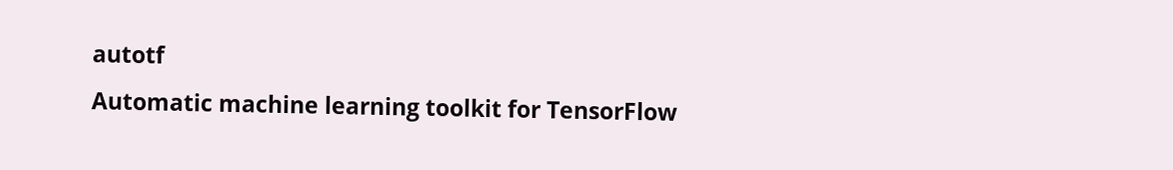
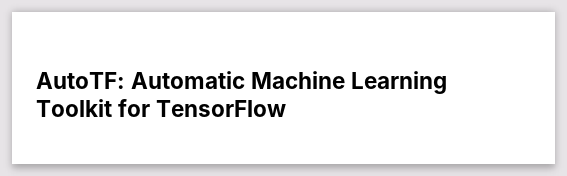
- autotf
- Automatic machine learning toolkit for TensorFlow
+ AutoTF: Automatic Machine Learning Toolkit for TensorFlow

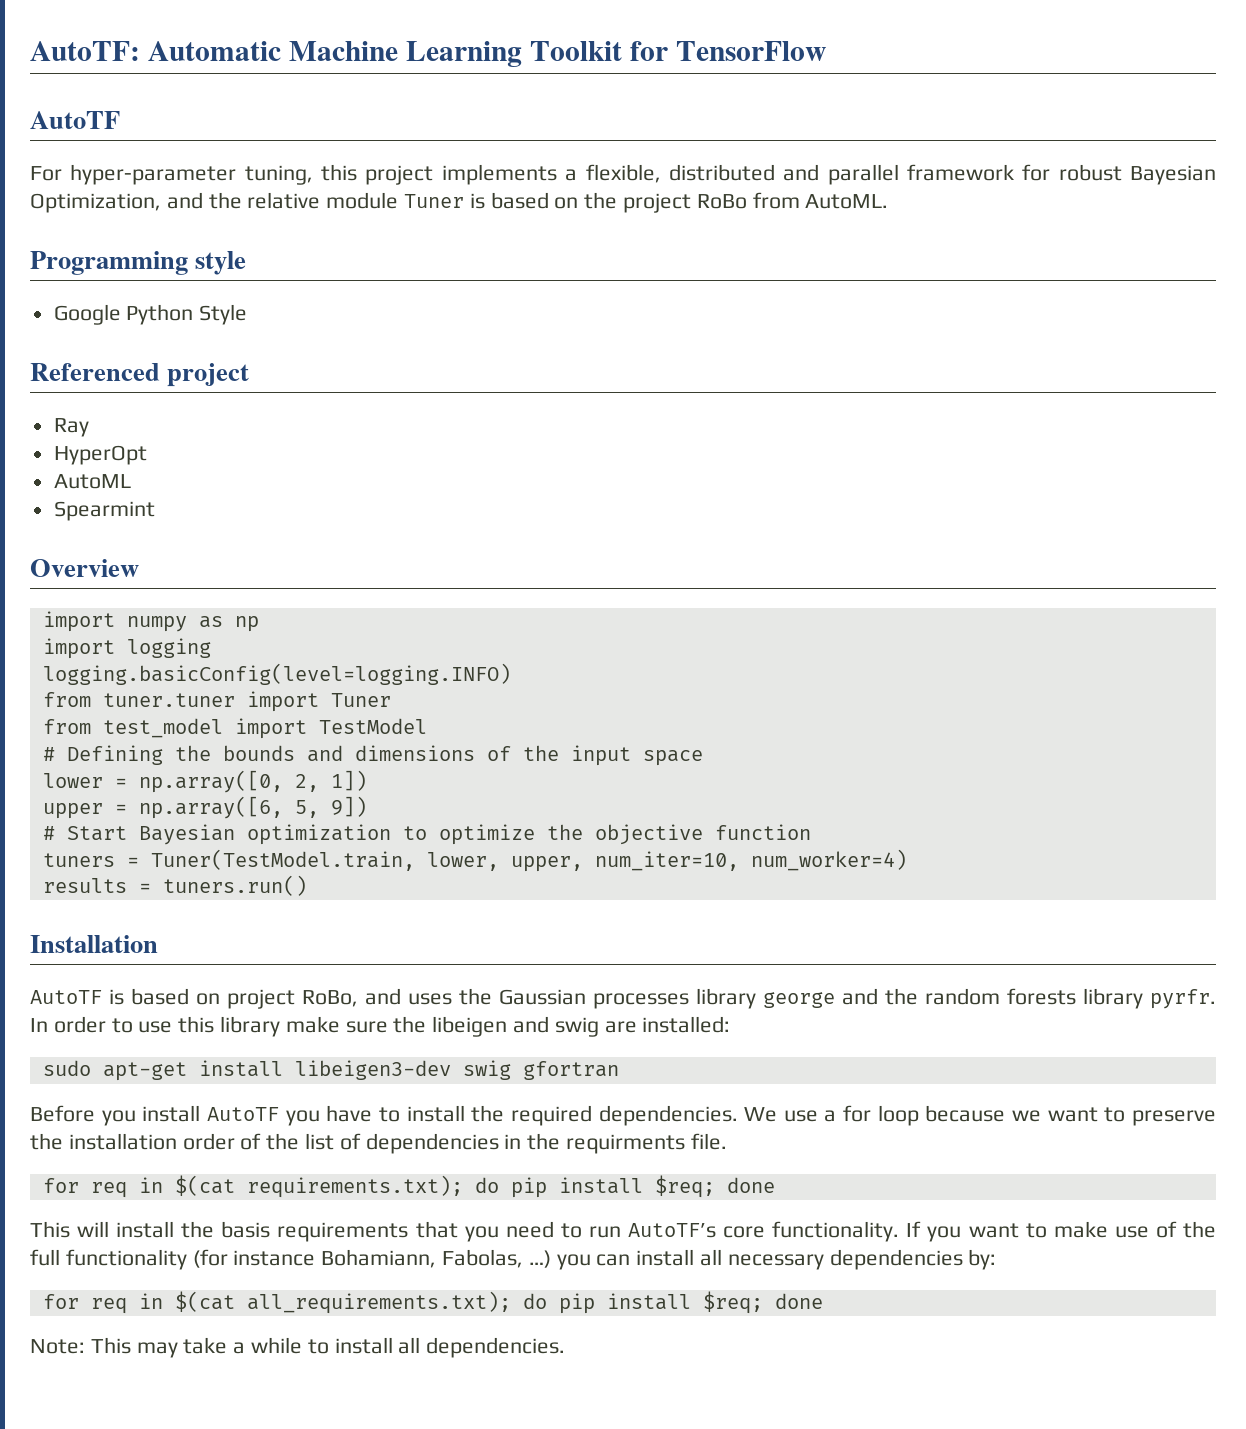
  AutoTF: Automatic Machine Learning Toolkit for TensorFlow
+ AutoTF
+ For hyper-parameter tuning, this project implements a flexible, distributed and parallel framework for robust Bayesian Optimization, and the relative module Tuner is based on the project RoBo from AutoML.
+ Programming style
+ Google Python Style
+ Referenced project
+ Ray
+ HyperOpt
+ AutoML
+ Spearmint
+ Overview
+ import numpy as np
+ import logging
+ logging.basicConfig(level=logging.INFO)
+ from tuner.tuner import Tuner
+ from test_model import TestModel
+ # Defining the bounds and dimensions of the input space
+ lower = np.array([0, 2, 1])
+ upper = np.array([6, 5, 9])
+ # Start Bayesian optimization to optimize the objective function
+ tuners = Tuner(TestModel.train, lower, upper, num_iter=10, num_worker=4)
+ results = tuners.run()
+ Installation
+ AutoTF is based on project RoBo, and uses the Gaussian processes library george and the random forests library pyrfr. In order to use this library make sure the libeigen and swig are installed:
+ sudo apt-get install libeigen3-dev swig gfortran
+ Before you install AutoTF you have to install the required dependencies. We use a for loop because we want to preserve the installation order of the list of dependencies in the requirments file.
+ for req in $(cat requirements.txt); do pip install $req; done
+ This will install the basis requirements that you need to run AutoTF’s core functionality. If you want to make use of the full functionality (for instance Bohamiann, Fabolas, …) you can install all necessary dependencies by:
+ for req in $(cat all_requirements.txt); do pip install $req; done
+ Note: This may take a while to install all dependencies.

